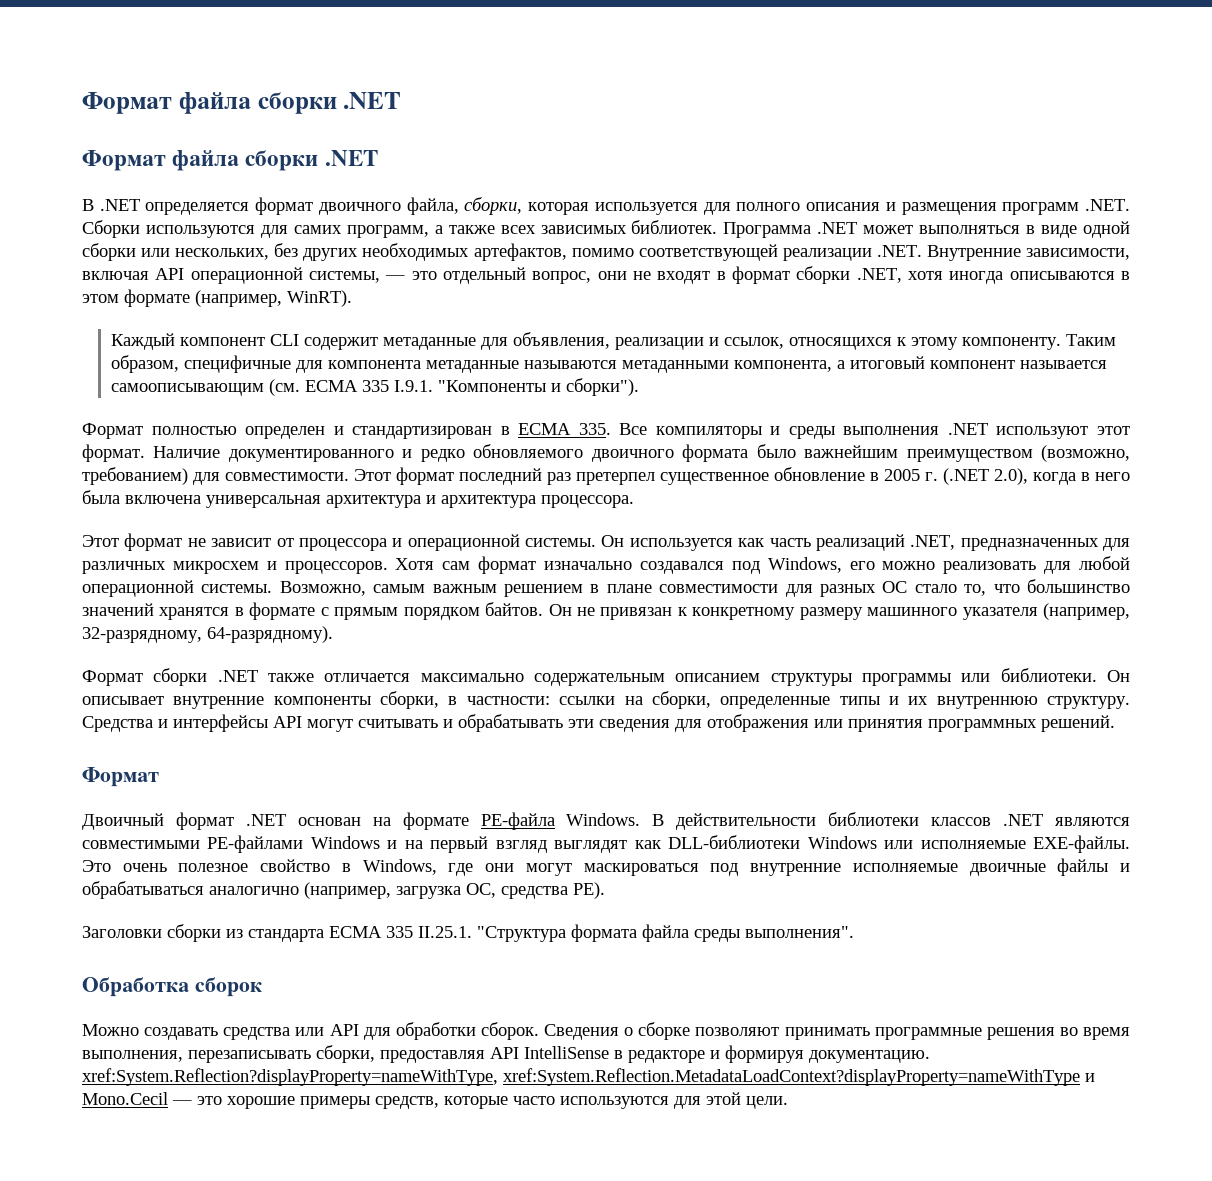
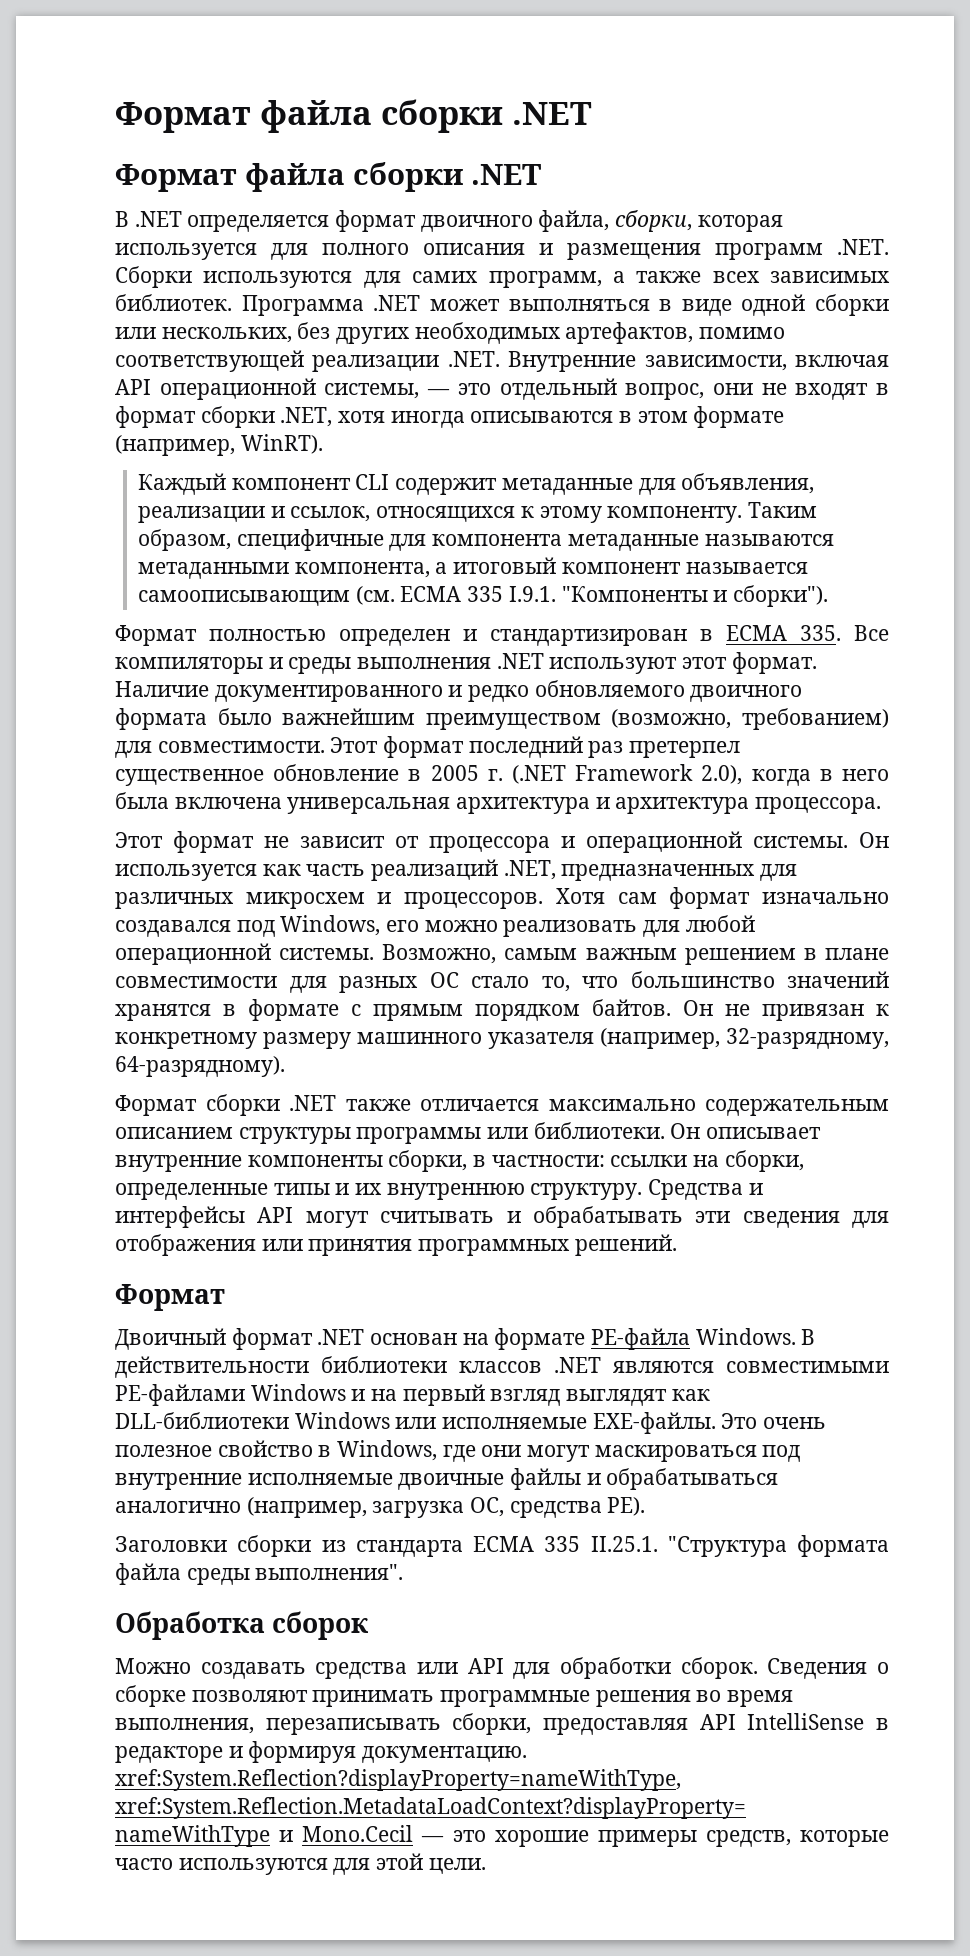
- Этот формат последний раз претерпел существенное обновление в 2005 г. (.NET 2.0), когда в него была включена универсальная архитектура и архитектура процессора.
+ Этот формат последний раз претерпел существенное обновление в 2005 г. (.NET Framework 2.0), когда в него была включена универсальная архитектура и архитектура процессора.

